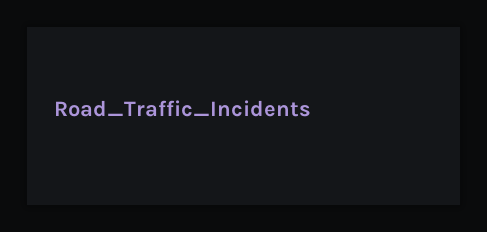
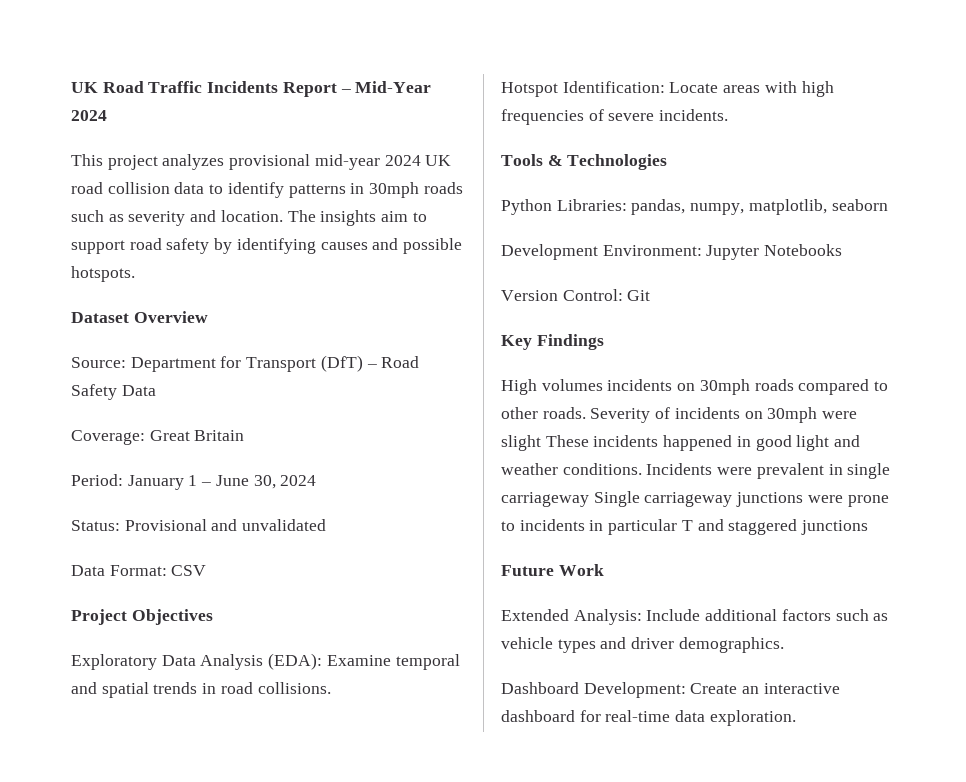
- Road_Traffic_Incidents
+ UK Road Traffic Incidents Report – Mid-Year 2024
+ This project analyzes provisional mid-year 2024 UK road collision data to identify patterns in 30mph roads such as severity and location. The insights aim to support road safety by identifying causes and possible hotspots.
+ Dataset Overview
+ Source: Department for Transport (DfT) – Road Safety Data
+ Coverage: Great Britain
+ Period: January 1 – June 30, 2024
+ Status: Provisional and unvalidated
+ Data Format: CSV
+ Project Objectives
+ Exploratory Data Analysis (EDA): Examine temporal and spatial trends in road collisions.
+ Hotspot Identification: Locate areas with high frequencies of severe incidents.
+ Tools & Technologies
+ Python Libraries: pandas, numpy, matplotlib, seaborn
+ Development Environment: Jupyter Notebooks
+ Version Control: Git
+ Key Findings
+ High volumes incidents on 30mph roads compared to other roads. Severity of incidents on 30mph were slight These incidents happened in good light and weather conditions. Incidents were prevalent in single carriageway Single carriageway junctions were prone to incidents in particular T and staggered junctions
+ Future Work
+ Extended Analysis: Include additional factors such as vehicle types and driver demographics.
+ Dashboard Development: Create an interactive dashboard for real-time data exploration.

